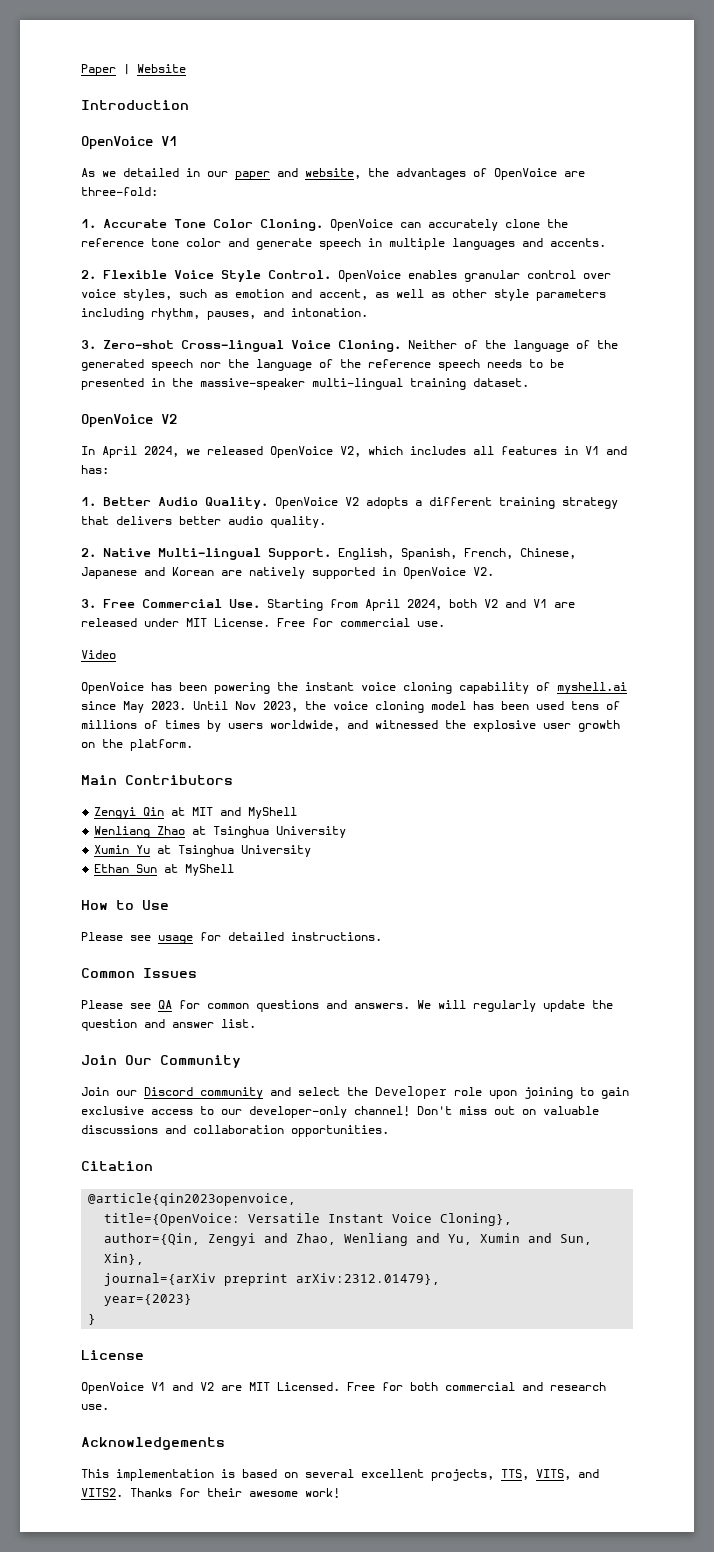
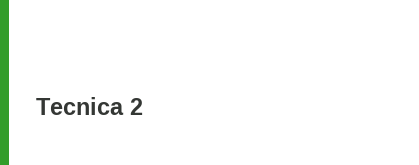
- Paper | Website
- Introduction
- OpenVoice V1
- As we detailed in our paper and website, the advantages of OpenVoice are three-fold:
- 1. Accurate Tone Color Cloning. OpenVoice can accurately clone the reference tone color and generate speech in multiple languages and accents.
- 2. Flexible Voice Style Control. OpenVoice enables granular control over voice styles, such as emotion and accent, as well as other style parameters including rhythm, pauses, and intonation.
- 3. Zero-shot Cross-lingual Voice Cloning. Neither of the language of the generated speech nor the language of the reference speech needs to be presented in the massive-speaker multi-lingual training dataset.
- OpenVoice V2
- In April 2024, we released OpenVoice V2, which includes all features in V1 and has:
- 1. Better Audio Quality. OpenVoice V2 adopts a different training strategy that delivers better audio quality.
- 2. Native Multi-lingual Support. English, Spanish, French, Chinese, Japanese and Korean are natively supported in OpenVoice V2.
- 3. Free Commercial Use. Starting from April 2024, both V2 and V1 are released under MIT License. Free for commercial use.
- Video
- OpenVoice has been powering the instant voice cloning capability of myshell.ai since May 2023. Until Nov 2023, the voice cloning model has been used tens of millions of times by users worldwide, and witnessed the explosive user growth on the platform.
- Main Contributors
- Zengyi Qin at MIT and MyShell
- Wenliang Zhao at Tsinghua University
- Xumin Yu at Tsinghua University
- Ethan Sun at MyShell
- How to Use
- Please see usage for detailed instructions.
- Common Issues
- Please see QA for common questions and answers. We will regularly update the question and answer list.
- Join Our Community
- Join our Discord community and select the Developer role upon joining to gain exclusive access to our developer-only channel! Don't miss out on valuable discussions and collaboration opportunities.
- Citation
- @article{qin2023openvoice,
- title={OpenVoice: Versatile Instant Voice Cloning},
- author={Qin, Zengyi and Zhao, Wenliang and Yu, Xumin and Sun, Xin},
- journal={arXiv preprint arXiv:2312.01479},
- year={2023}
- }
- License
- OpenVoice V1 and V2 are MIT Licensed. Free for both commercial and research use.
- Acknowledgements
- This implementation is based on several excellent projects, TTS, VITS, and VITS2. Thanks for their awesome work!
+ Tecnica 2

